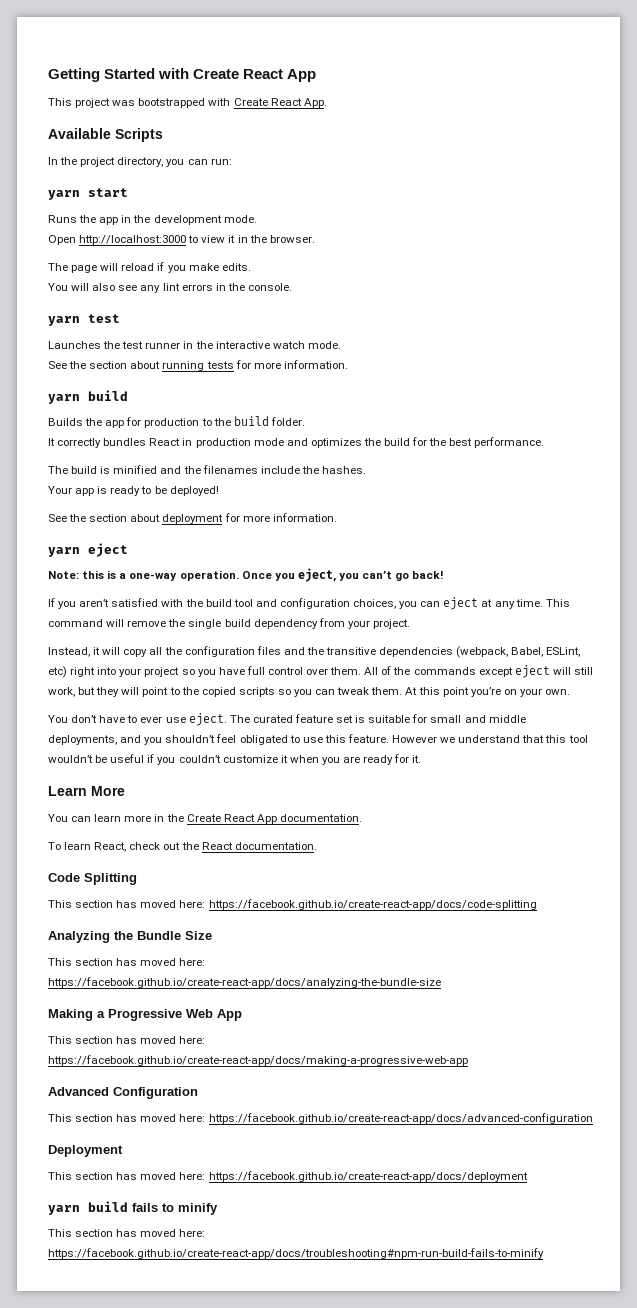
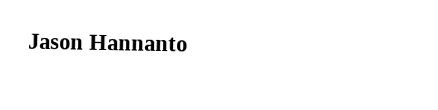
- Getting Started with Create React App
- This project was bootstrapped with Create React App.
- Available Scripts
- In the project directory, you can run:
- yarn start
- Runs the app in the development mode.
- Open http://localhost:3000 to view it in the browser.
- The page will reload if you make edits.
- You will also see any lint errors in the console.
- yarn test
- Launches the test runner in the interactive watch mode.
- See the section about running tests for more information.
- yarn build
- Builds the app for production to the build folder.
- It correctly bundles React in production mode and optimizes the build for the best performance.
- The build is minified and the filenames include the hashes.
- Your app is ready to be deployed!
- See the section about deployment for more information.
- yarn eject
- Note: this is a one-way operation. Once you eject, you can’t go back!
- If you aren’t satisfied with the build tool and configuration choices, you can eject at any time. This command will remove the single build dependency from your project.
- Instead, it will copy all the configuration files and the transitive dependencies (webpack, Babel, ESLint, etc) right into your project so you have full control over them. All of the commands except eject will still work, but they will point to the copied scripts so you can tweak them. At this point you’re on your own.
- You don’t have to ever use eject. The curated feature set is suitable for small and middle deployments, and you shouldn’t feel obligated to use this feature. However we understand that this tool wouldn’t be useful if you couldn’t customize it when you are ready for it.
- Learn More
- You can learn more in the Create React App documentation.
- To learn React, check out the React documentation.
- Code Splitting
- This section has moved here: https://facebook.github.io/create-react-app/docs/code-splitting
- Analyzing the Bundle Size
- This section has moved here: https://facebook.github.io/create-react-app/docs/analyzing-the-bundle-size
- Making a Progressive Web App
- This section has moved here: https://facebook.github.io/create-react-app/docs/making-a-progressive-web-app
- Advanced Configuration
- This section has moved here: https://facebook.github.io/create-react-app/docs/advanced-configuration
- Deployment
- This section has moved here: https://facebook.github.io/create-react-app/docs/deployment
- yarn build fails to minify
- This section has moved here: https://facebook.github.io/create-react-app/docs/troubleshooting#npm-run-build-fails-to-minify
+ Jason Hannanto

